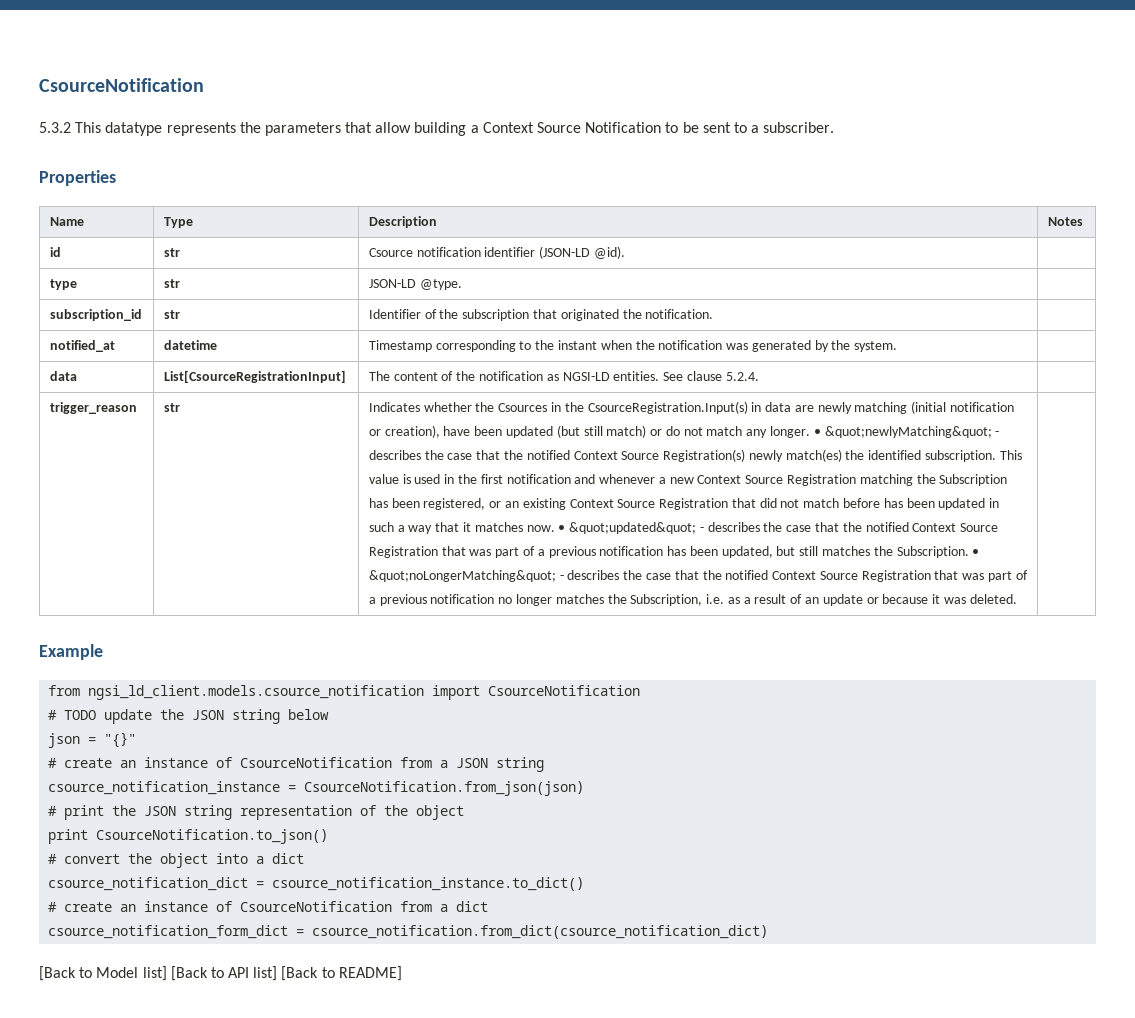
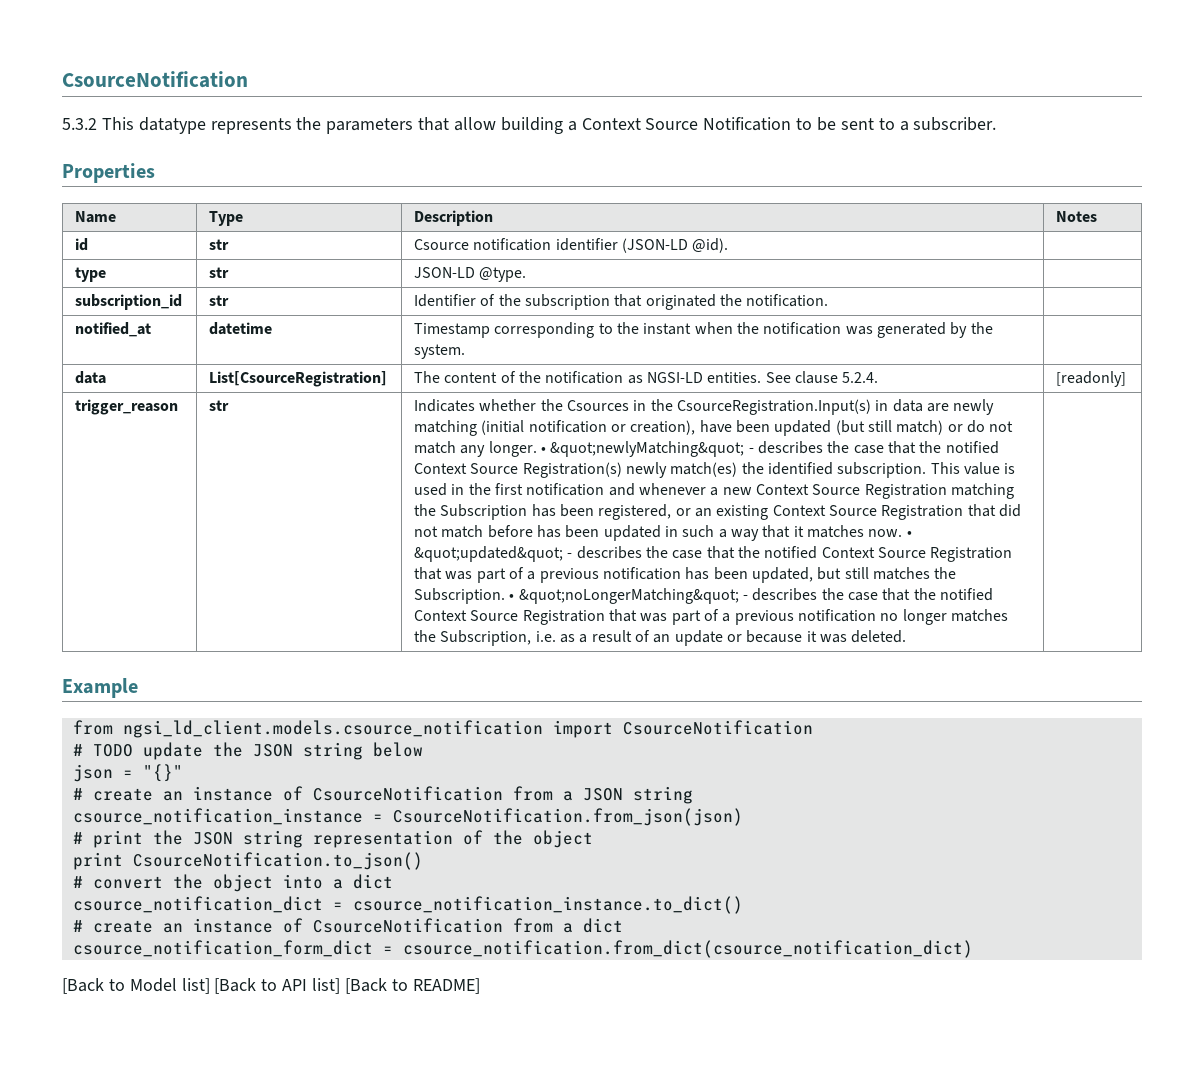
- data | List[CsourceRegistrationInput] | The content of the notification as NGSI-LD entities. See clause 5.2.4. |
+ data | List[CsourceRegistration] | The content of the notification as NGSI-LD entities. See clause 5.2.4. | [readonly]

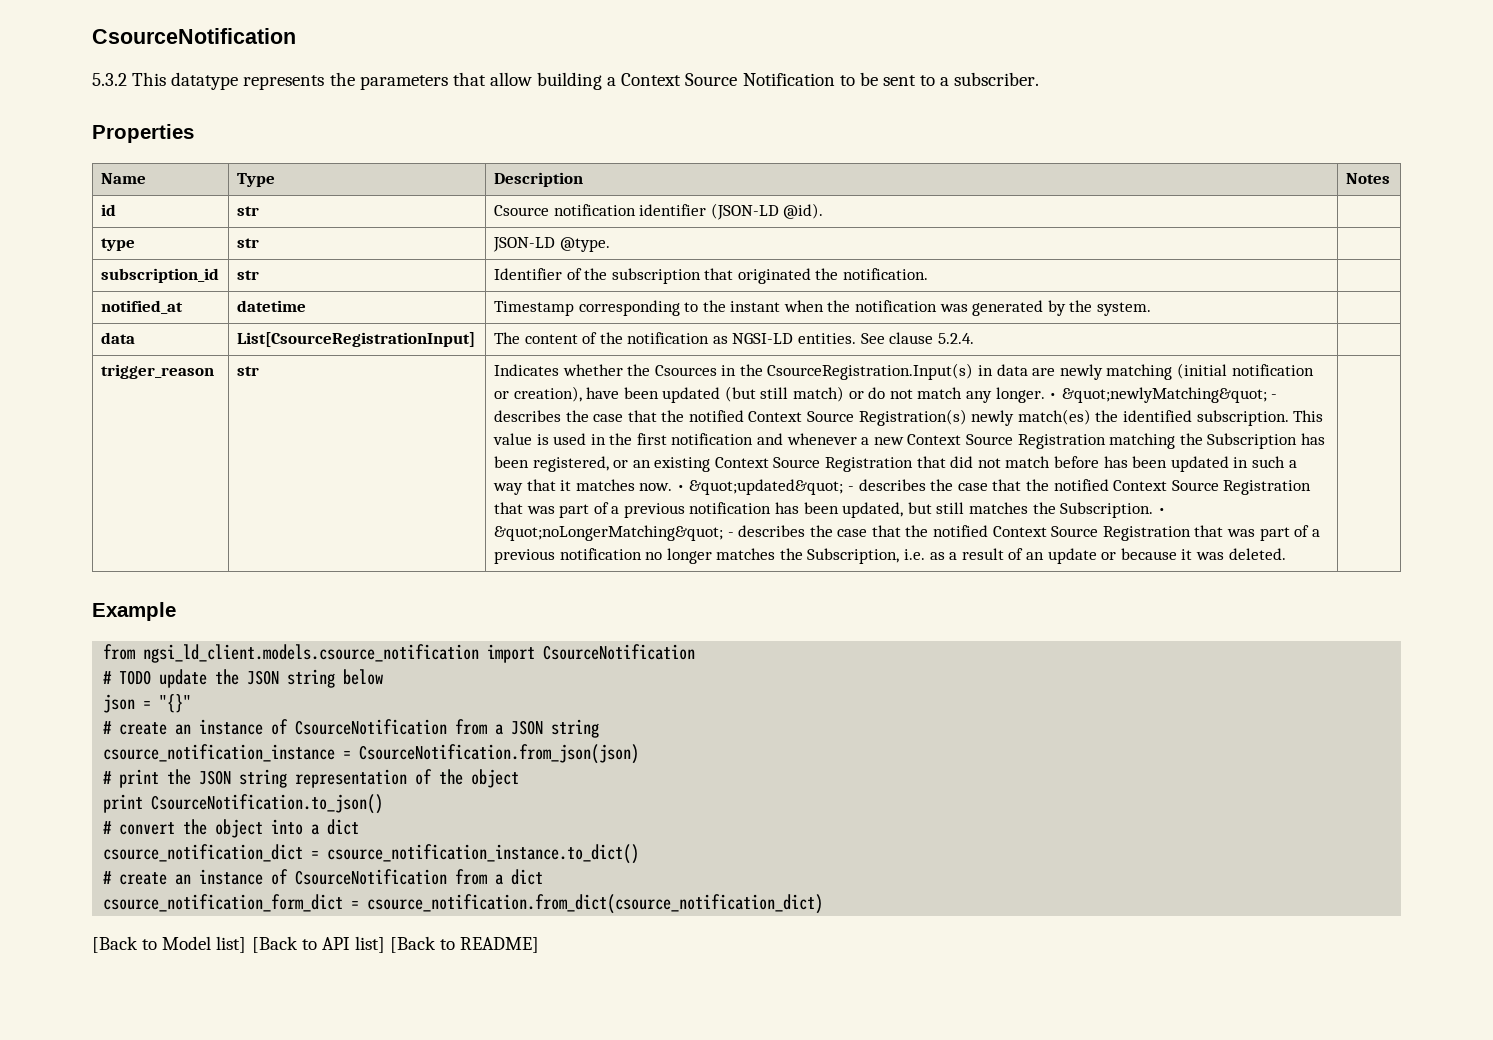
- data | List[CsourceRegistration] | The content of the notification as NGSI-LD entities. See clause 5.2.4. | [readonly]
+ data | List[CsourceRegistrationInput] | The content of the notification as NGSI-LD entities. See clause 5.2.4. |

